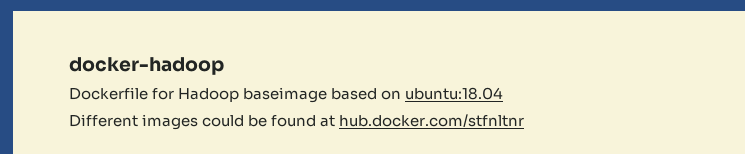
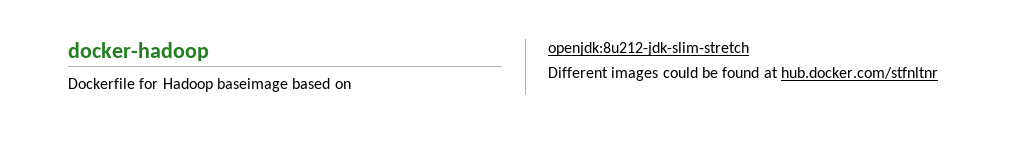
- Dockerfile for Hadoop baseimage based on ubuntu:18.04
+ Dockerfile for Hadoop baseimage based on openjdk:8u212-jdk-slim-stretch

